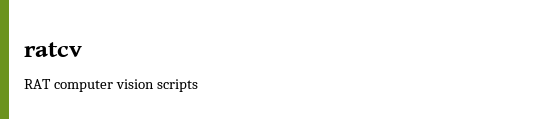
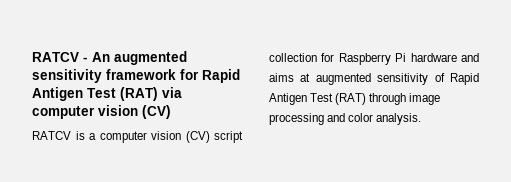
- ratcv
- RAT computer vision scripts
+ RATCV - An augmented sensitivity framework for Rapid Antigen Test (RAT) via computer vision (CV)
+ RATCV is a computer vision (CV) script collection for Raspberry Pi hardware and aims at augmented sensitivity of Rapid Antigen Test (RAT) through image processing and color analysis.

